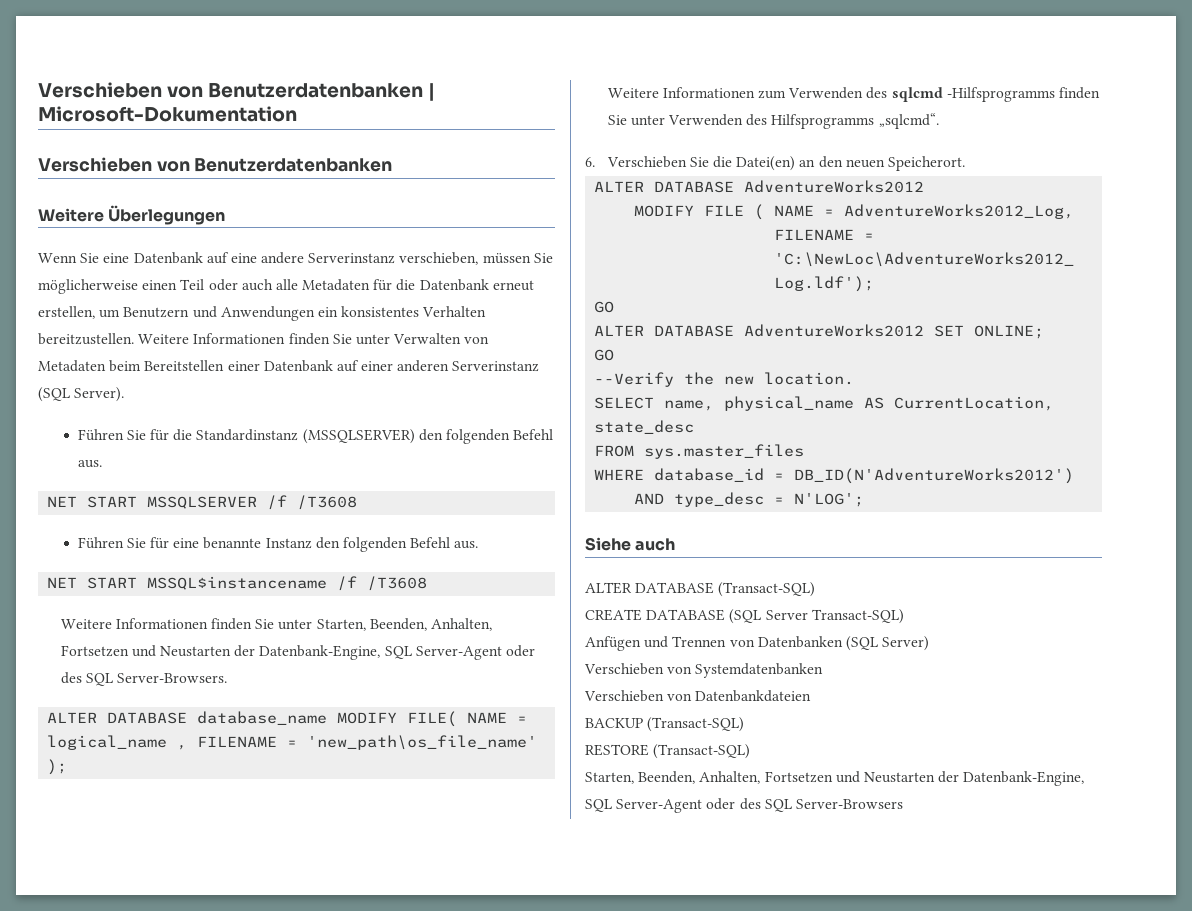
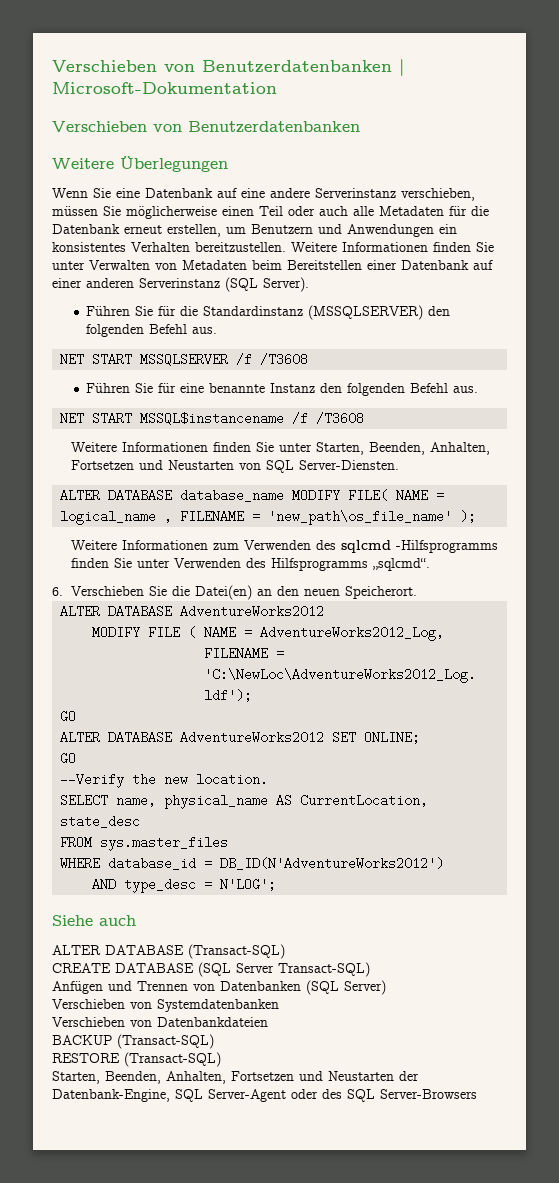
- Weitere Informationen finden Sie unter Starten, Beenden, Anhalten, Fortsetzen und Neustarten der Datenbank-Engine, SQL Server-Agent oder des SQL Server-Browsers.
+ Weitere Informationen finden Sie unter Starten, Beenden, Anhalten, Fortsetzen und Neustarten von SQL Server-Diensten.

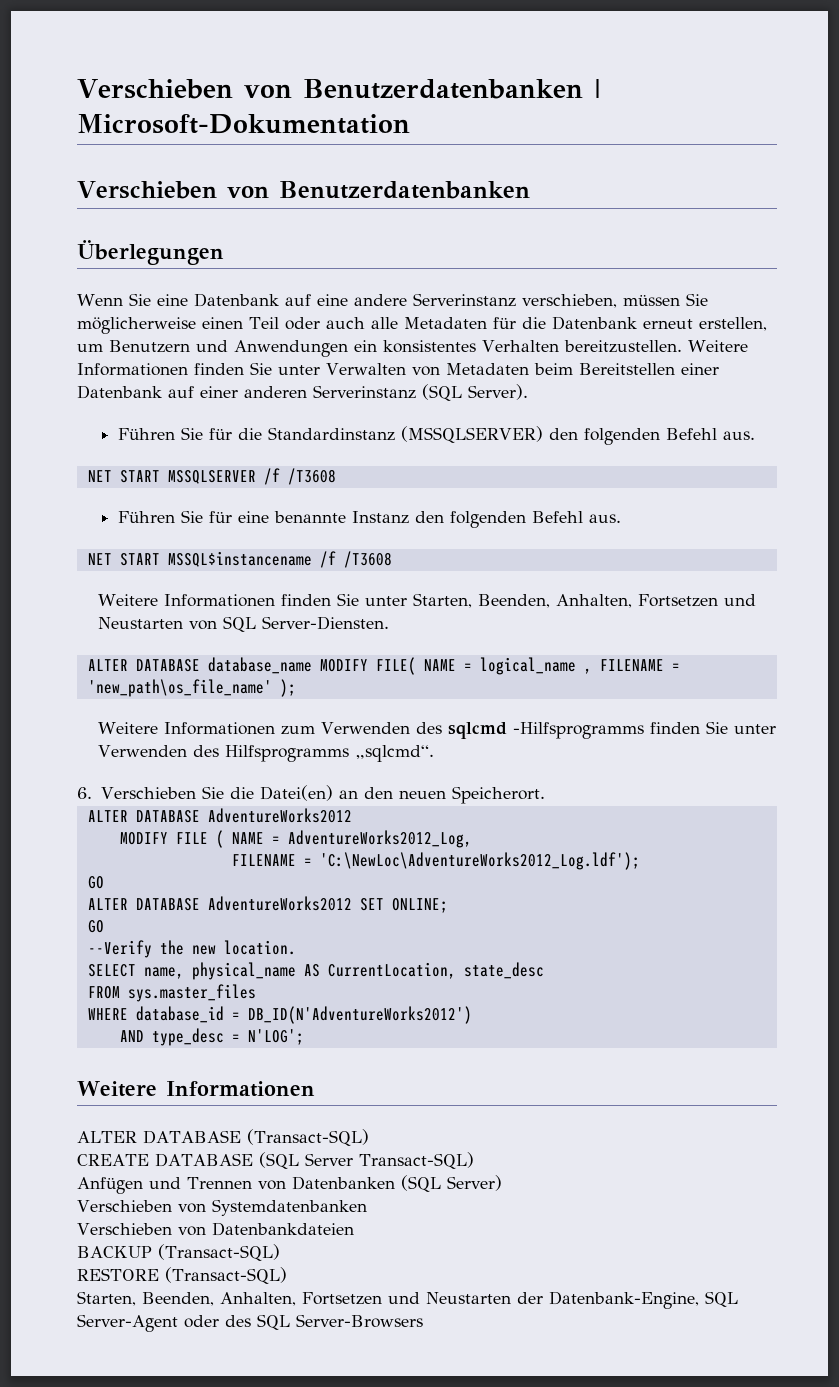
- Weitere Überlegungen
+ Überlegungen
  AND type_desc = N'LOG';
- Siehe auch
+ Weitere Informationen

